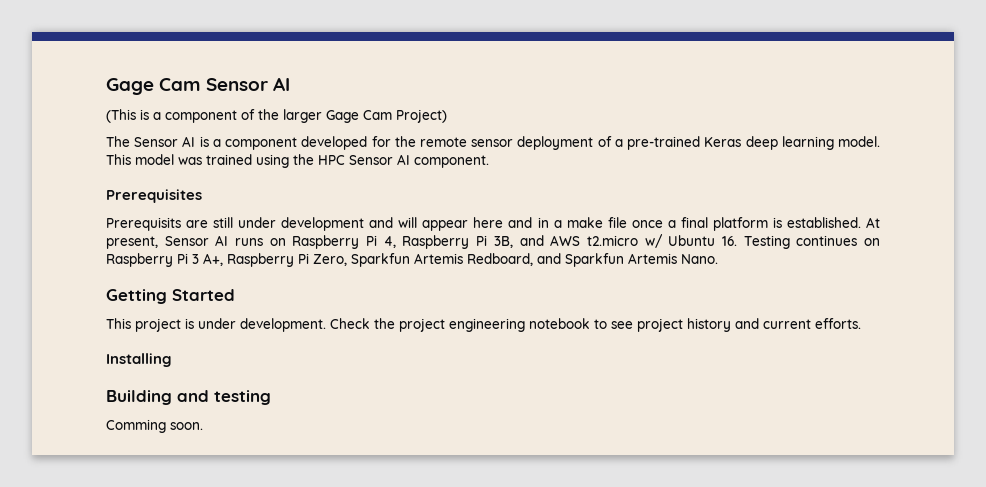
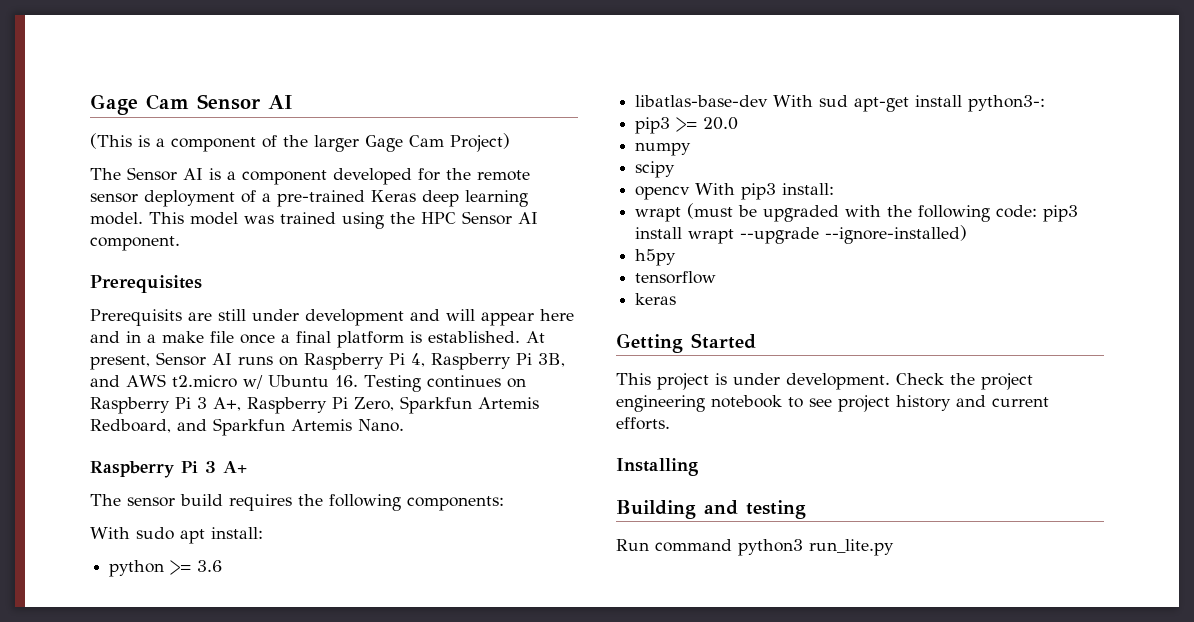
+ Raspberry Pi 3 A+
+ The sensor build requires the following components:
+ With sudo apt install:
+ python >= 3.6
+ libatlas-base-dev With sud apt-get install python3-:
+ pip3 >= 20.0
+ numpy
+ scipy
+ opencv With pip3 install:
+ wrapt (must be upgraded with the following code: pip3 install wrapt --upgrade --ignore-installed)
+ h5py
+ tensorflow
+ keras
- Comming soon.
+ Run command python3 run_lite.py

